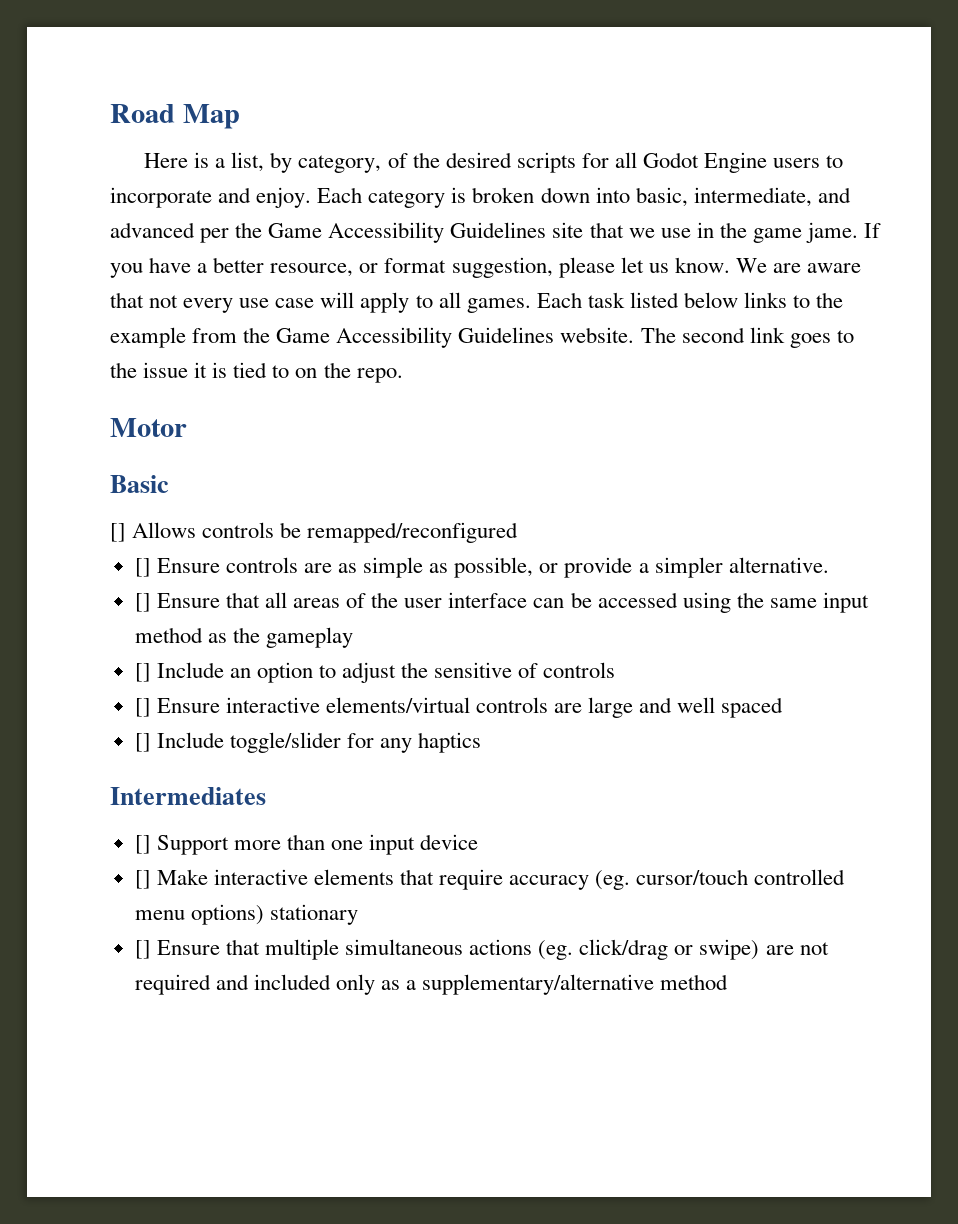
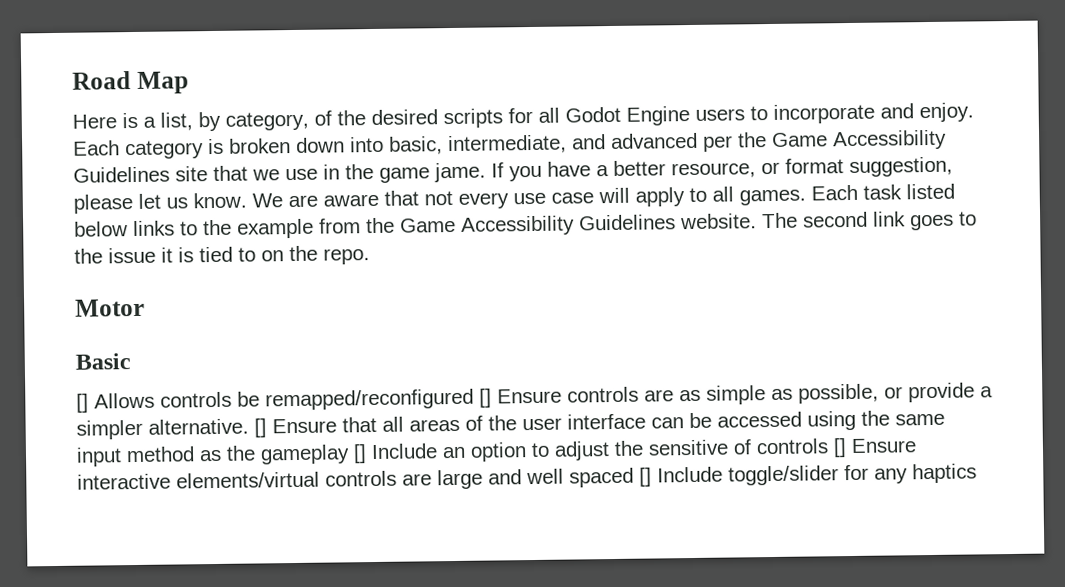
- [] Allows controls be remapped/reconfigured
- [] Ensure controls are as simple as possible, or provide a simpler alternative.
- [] Ensure that all areas of the user interface can be accessed using the same input method as the gameplay
- [] Include an option to adjust the sensitive of controls
- [] Ensure interactive elements/virtual controls are large and well spaced
- [] Include toggle/slider for any haptics
+ [] Allows controls be remapped/reconfigured [] Ensure controls are as simple as possible, or provide a simpler alternative. [] Ensure that all areas of the user interface can be accessed using the same input method as the gameplay [] Include an option to adjust the sensitive of controls [] Ensure interactive elements/virtual controls are large and well spaced [] Include toggle/slider for any haptics
- Intermediates
- [] Support more than one input device
- [] Make interactive elements that require accuracy (eg. cursor/touch controlled menu options) stationary
- [] Ensure that multiple simultaneous actions (eg. click/drag or swipe) are not required and included only as a supplementary/alternative method

